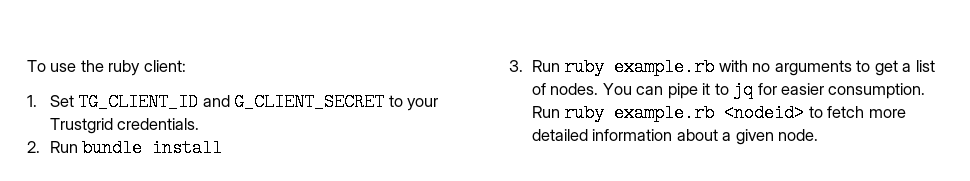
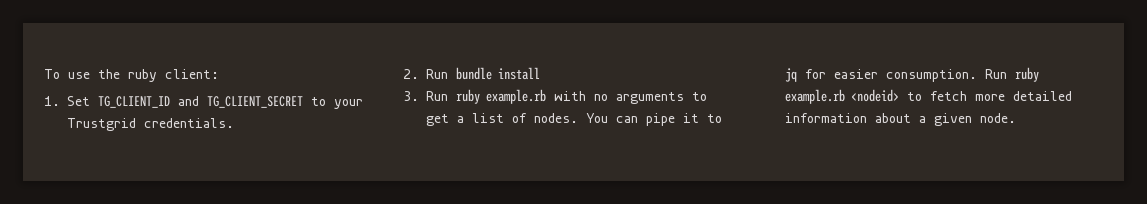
- 1. Set TG_CLIENT_ID and G_CLIENT_SECRET to your Trustgrid credentials.
+ 1. Set TG_CLIENT_ID and TG_CLIENT_SECRET to your Trustgrid credentials.

